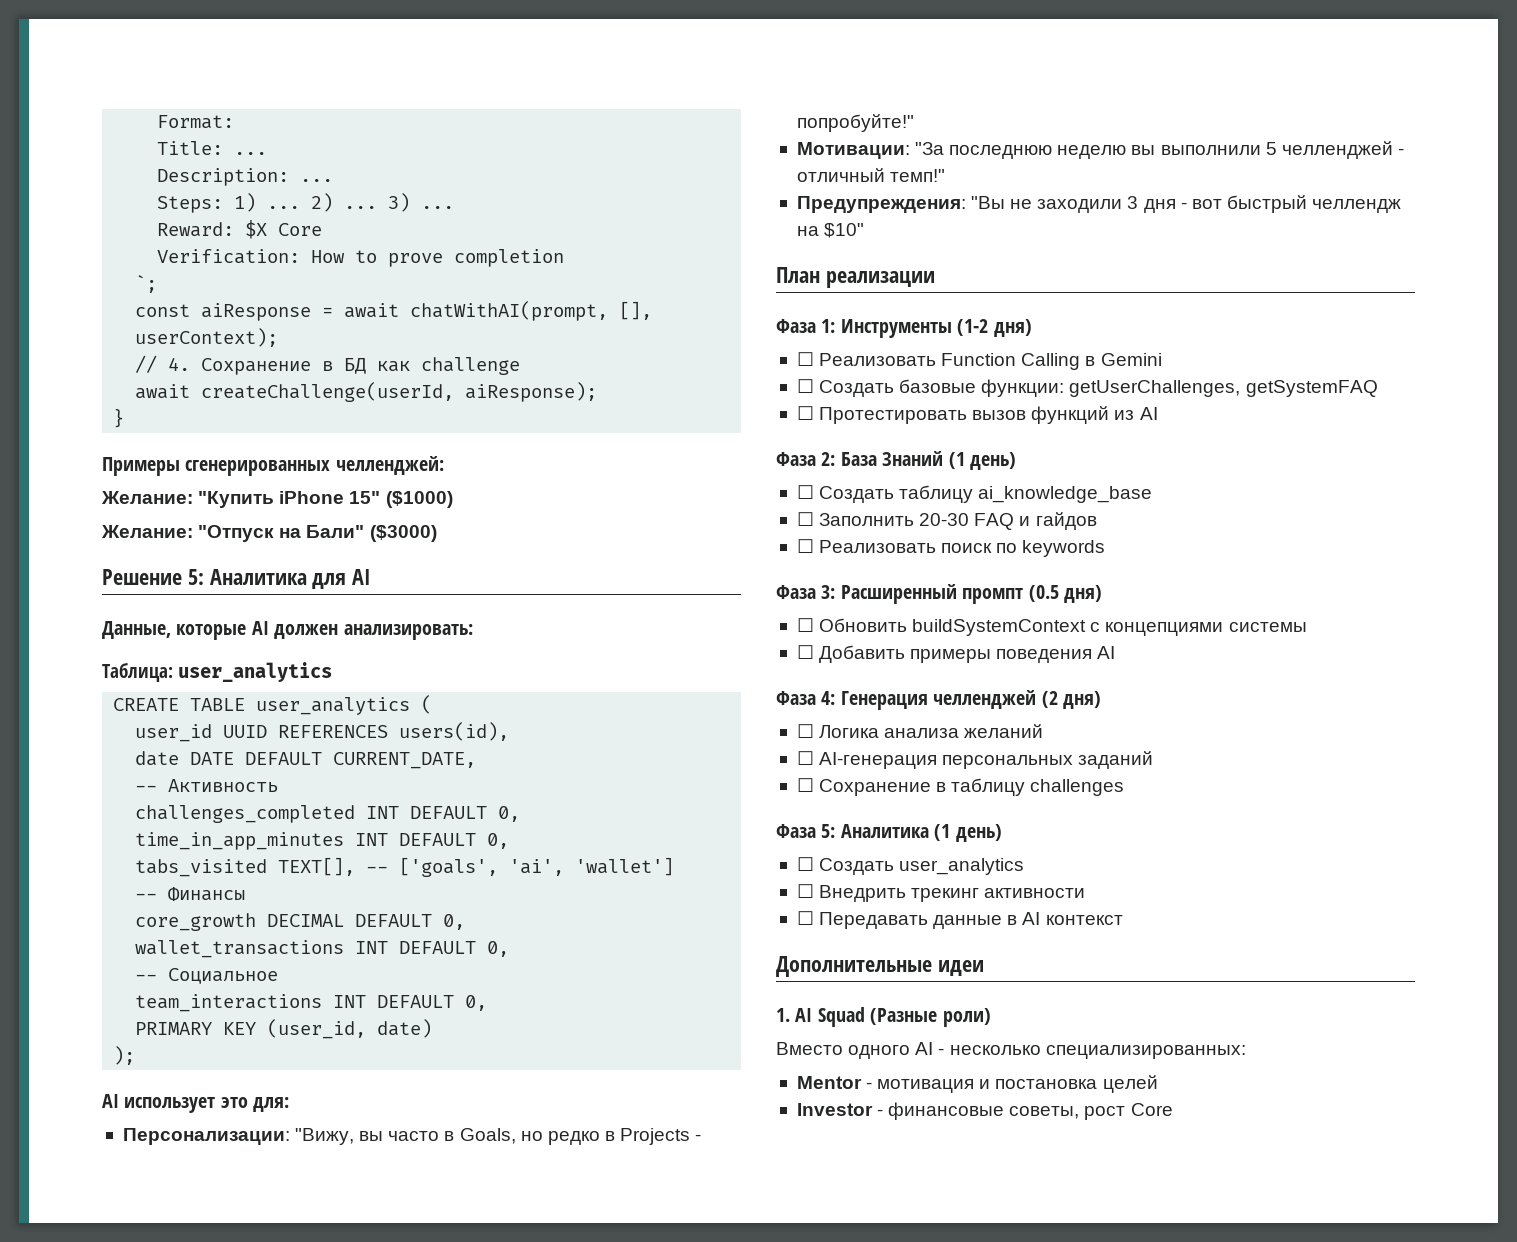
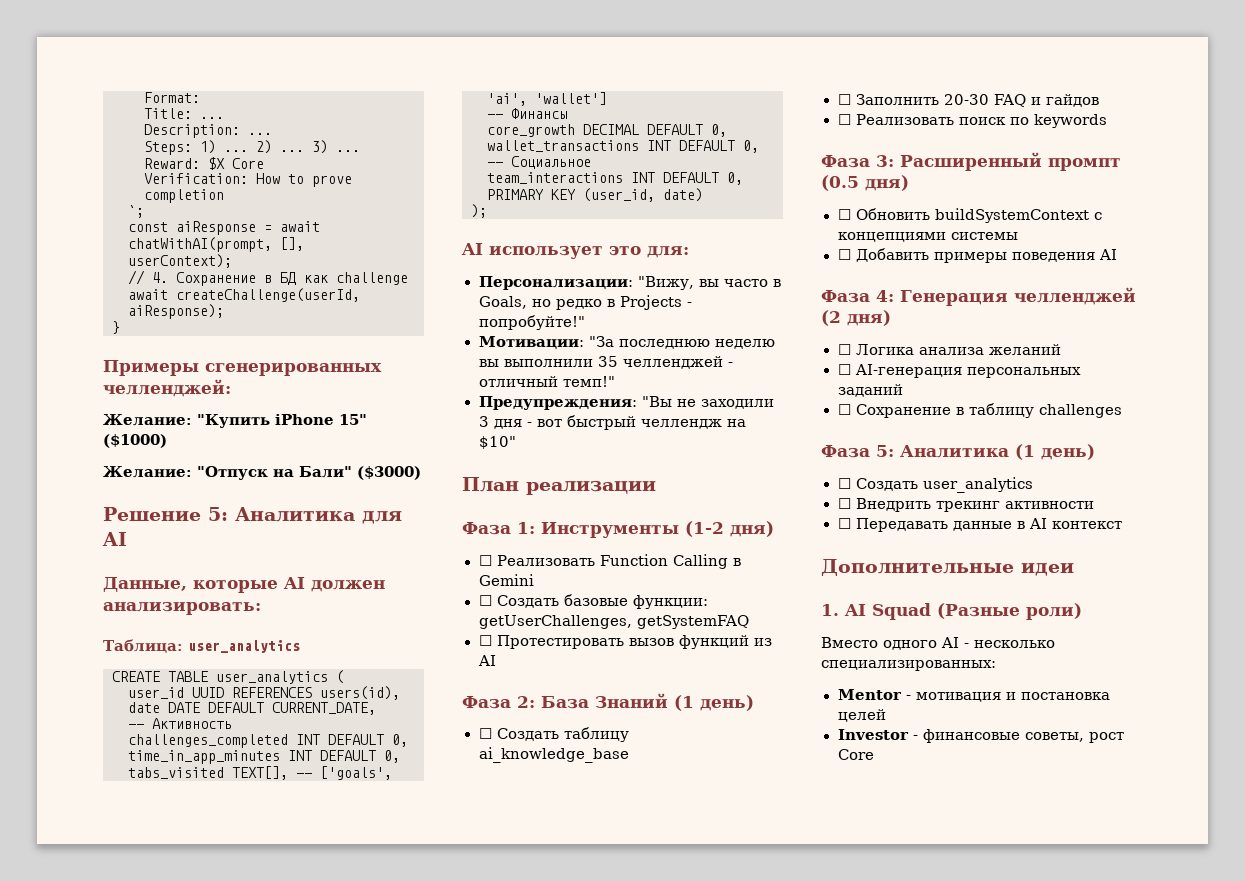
- Мотивации: "За последнюю неделю вы выполнили 5 челленджей - отличный темп!"
+ Мотивации: "За последнюю неделю вы выполнили 35 челленджей - отличный темп!"

